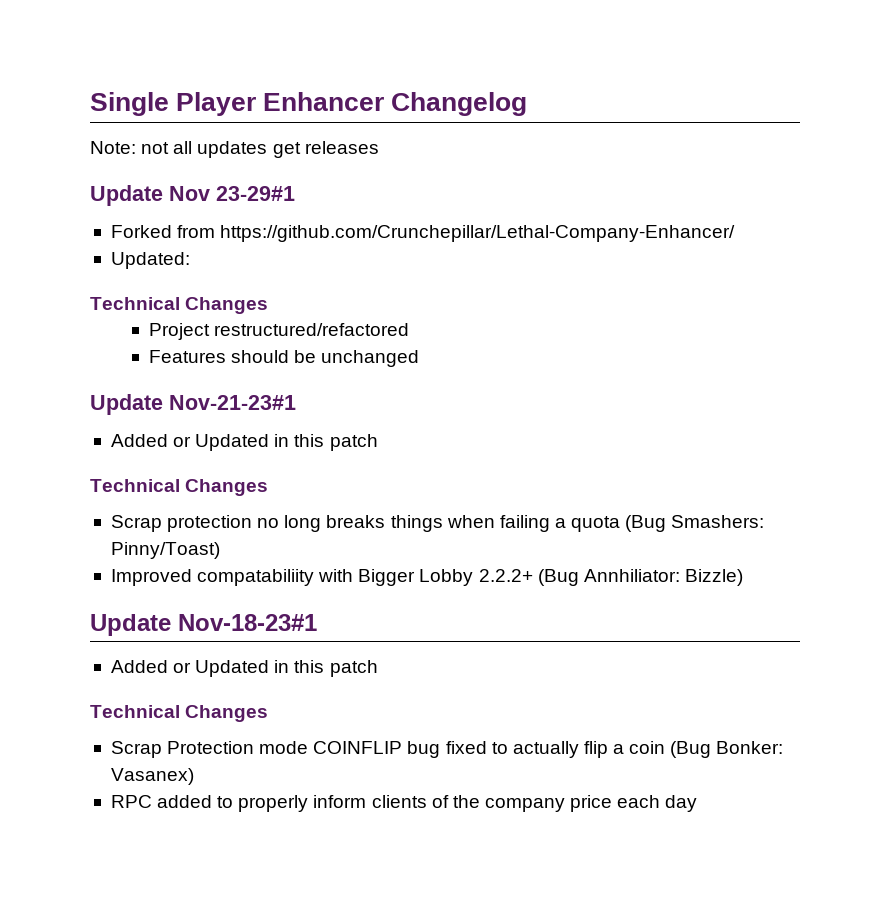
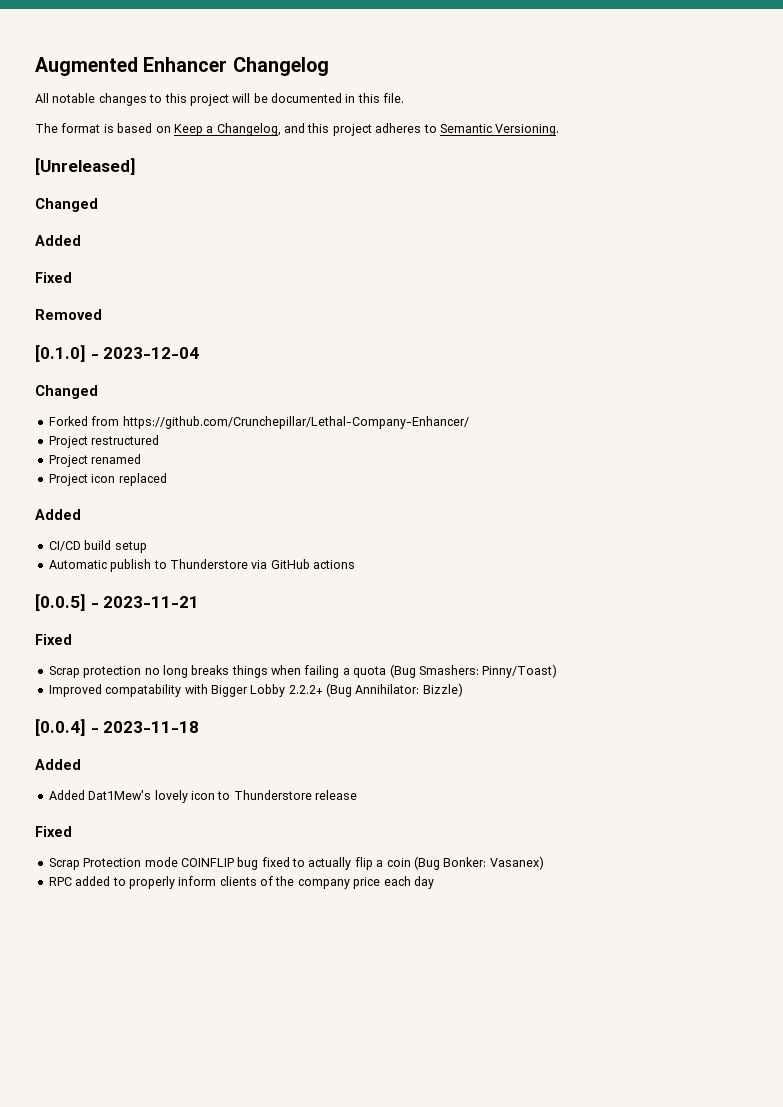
- Single Player Enhancer Changelog
+ Augmented Enhancer Changelog
- Note: not all updates get releases
- Update Nov 23-29#1
+ All notable changes to this project will be documented in this file.
+ The format is based on Keep a Changelog, and this project adheres to Semantic Versioning.
+ [Unreleased]
+ Changed
+ Added
+ Fixed
+ Removed
+ [0.1.0] - 2023-12-04
+ Changed
  Forked from https://github.com/Crunchepillar/Lethal-Company-Enhancer/
- Updated:
- Technical Changes
- Project restructured/refactored
- Features should be unchanged
- Update Nov-21-23#1
- Added or Updated in this patch
- Technical Changes
+ Project restructured
+ Project renamed
+ Project icon replaced
+ Added
+ CI/CD build setup
+ Automatic publish to Thunderstore via GitHub actions
+ [0.0.5] - 2023-11-21
+ Fixed
- Improved compatabiliity with Bigger Lobby 2.2.2+ (Bug Annhiliator: Bizzle)
+ Improved compatability with Bigger Lobby 2.2.2+ (Bug Annihilator: Bizzle)
- Update Nov-18-23#1
- Added or Updated in this patch
- Technical Changes
+ [0.0.4] - 2023-11-18
+ Added
+ Added Dat1Mew's lovely icon to Thunderstore release
+ Fixed

